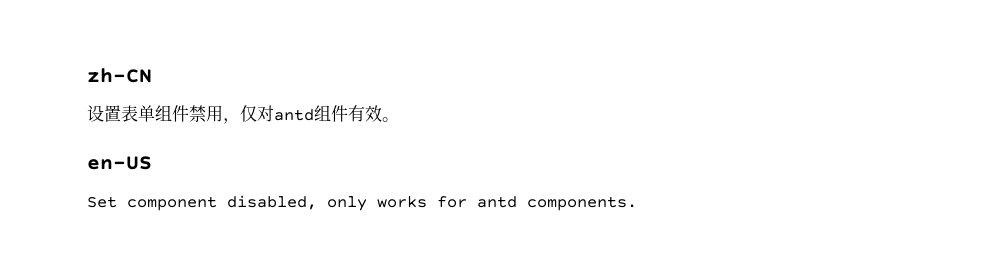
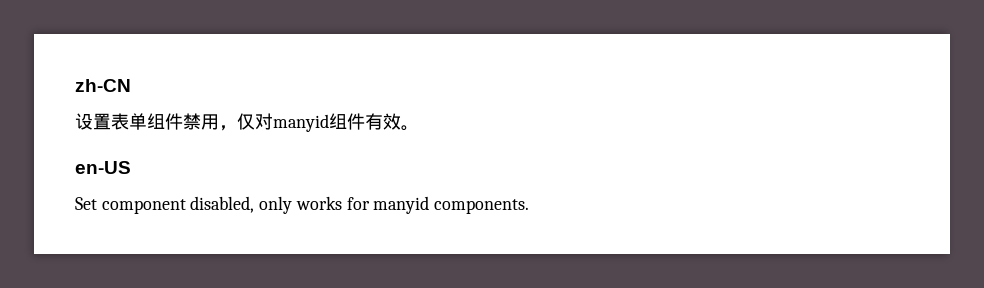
- 设置表单组件禁用，仅对antd组件有效。
+ 设置表单组件禁用，仅对manyid组件有效。
- Set component disabled, only works for antd components.
+ Set component disabled, only works for manyid components.

